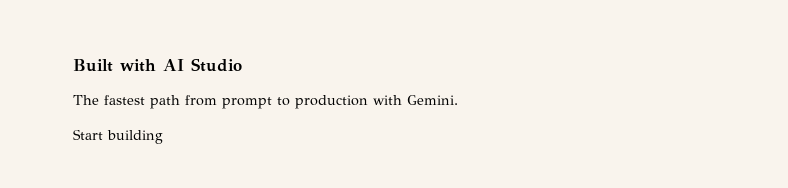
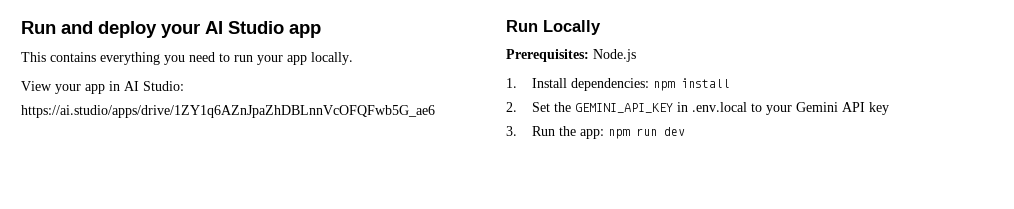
- Built with AI Studio
- The fastest path from prompt to production with Gemini.
- Start building
+ Run and deploy your AI Studio app
+ This contains everything you need to run your app locally.
+ View your app in AI Studio: https://ai.studio/apps/drive/1ZY1q6AZnJpaZhDBLnnVcOFQFwb5G_ae6
+ Run Locally
+ Prerequisites: Node.js
+ 1. Install dependencies: npm install
+ 2. Set the GEMINI_API_KEY in .env.local to your Gemini API key
+ 3. Run the app: npm run dev

